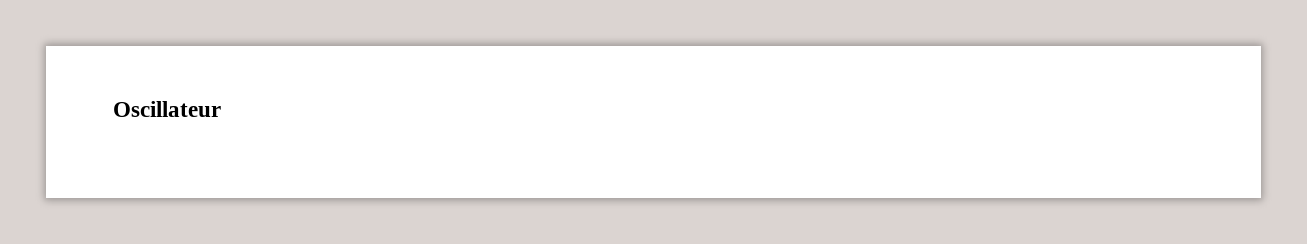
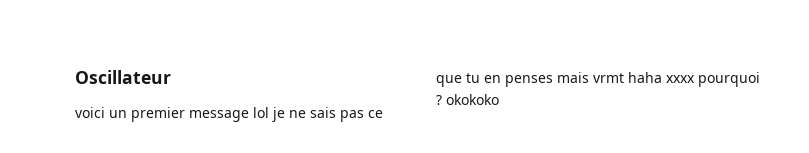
+ voici un premier message lol je ne sais pas ce que tu en penses mais vrmt haha xxxx pourquoi ? okokoko

